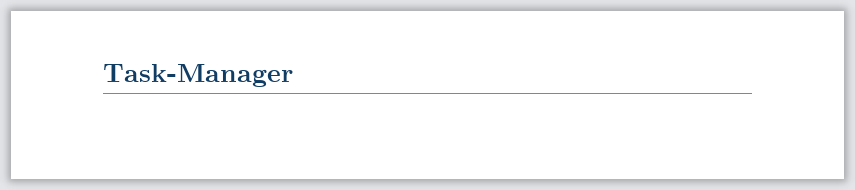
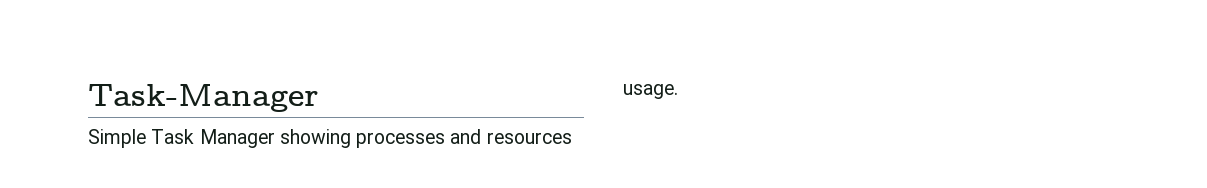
+ Simple Task Manager showing processes and resources usage.

